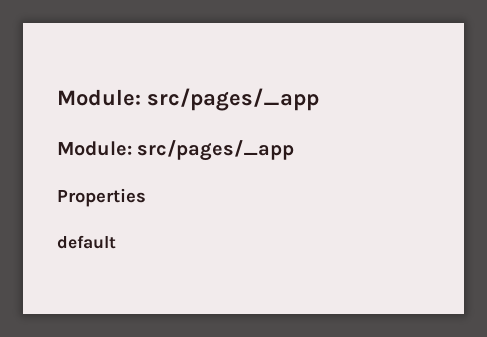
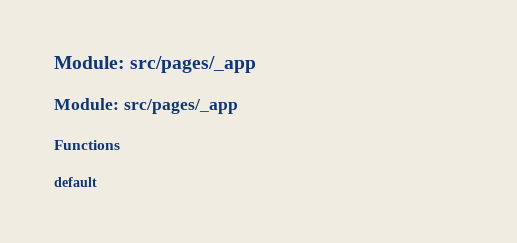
- Properties
+ Functions

